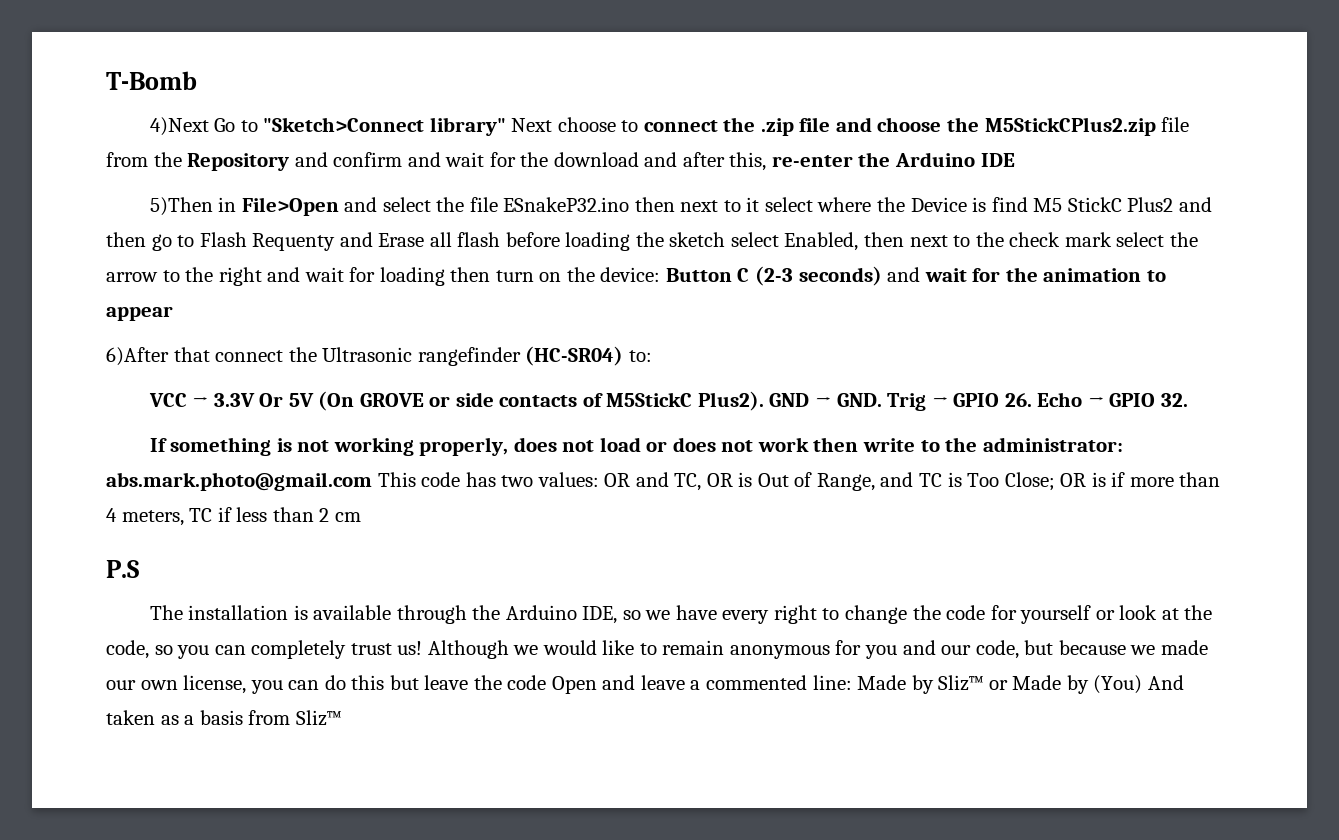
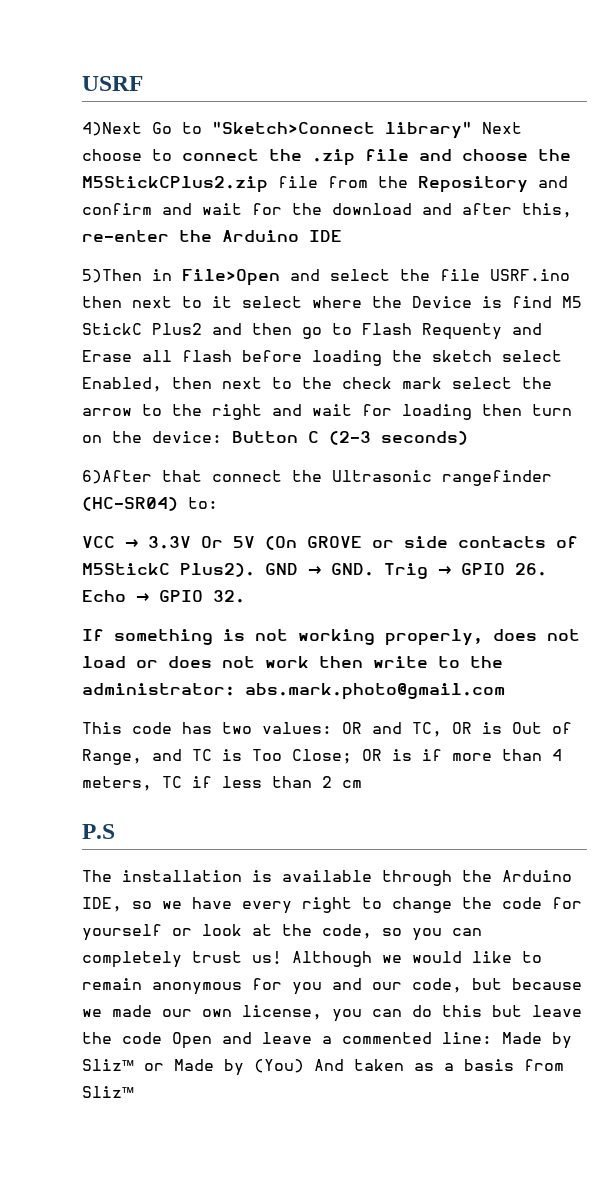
- T-Bomb
+ USRF
- 5)Then in File>Open and select the file ESnakeP32.ino then next to it select where the Device is find M5 StickC Plus2 and then go to Flash Requenty and Erase all flash before loading the sketch select Enabled, then next to the check mark select the arrow to the right and wait for loading then turn on the device:
+ 5)Then in File>Open and select the file USRF.ino then next to it select where the Device is find M5 StickC Plus2 and then go to Flash Requenty and Erase all flash before loading the sketch select Enabled, then next to the check mark select the arrow to the right and wait for loading then turn on the device:
- Button C (2-3 seconds) and wait for the animation to appear
+ Button C (2-3 seconds)
- If something is not working properly, does not load or does not work then write to the administrator: abs.mark.photo@gmail.com This code has two values: OR and TC, OR is Out of Range, and TC is Too Close; OR is if more than 4 meters, TC if less than 2 cm
+ If something is not working properly, does not load or does not work then write to the administrator: abs.mark.photo@gmail.com
+ This code has two values: OR and TC, OR is Out of Range, and TC is Too Close; OR is if more than 4 meters, TC if less than 2 cm

